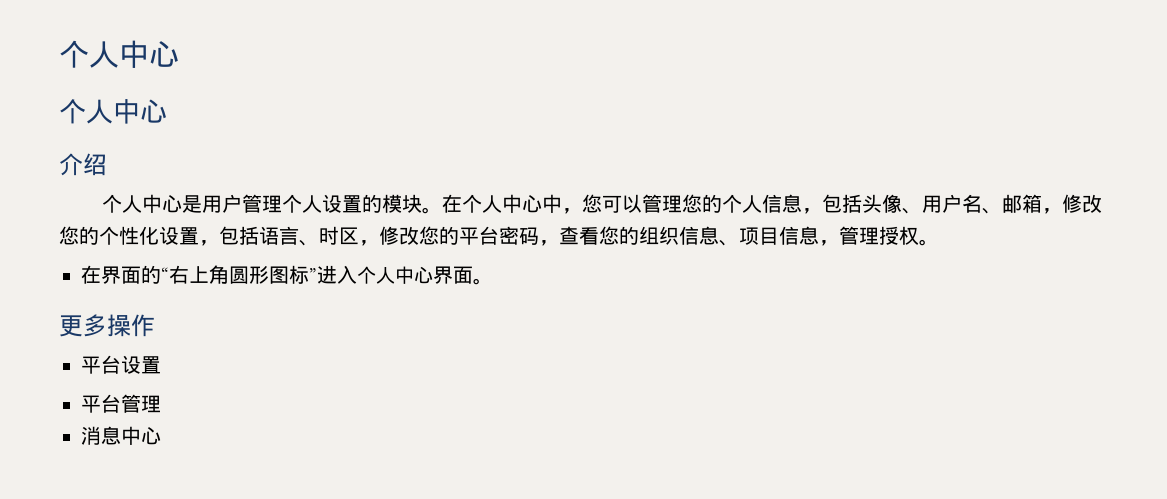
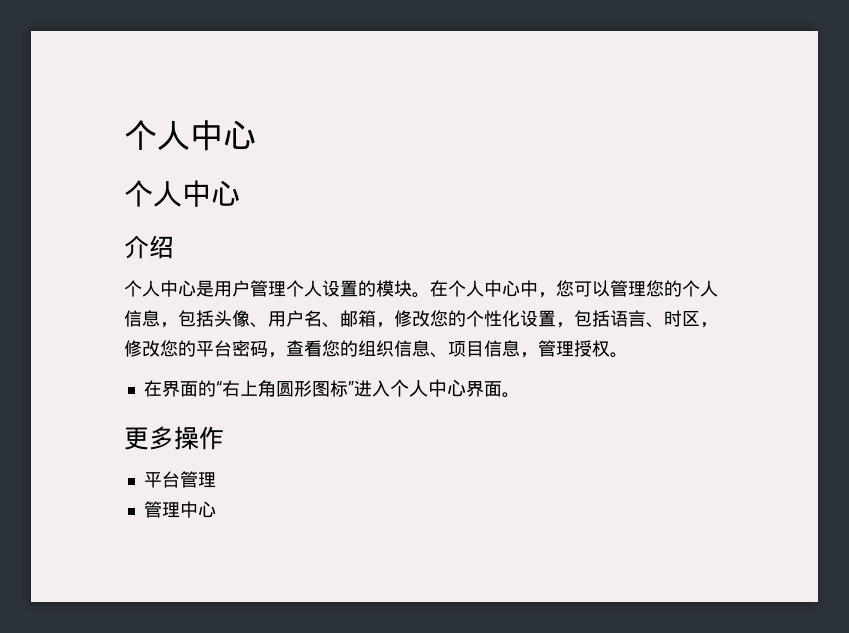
- 平台设置
- 消息中心
+ 管理中心

